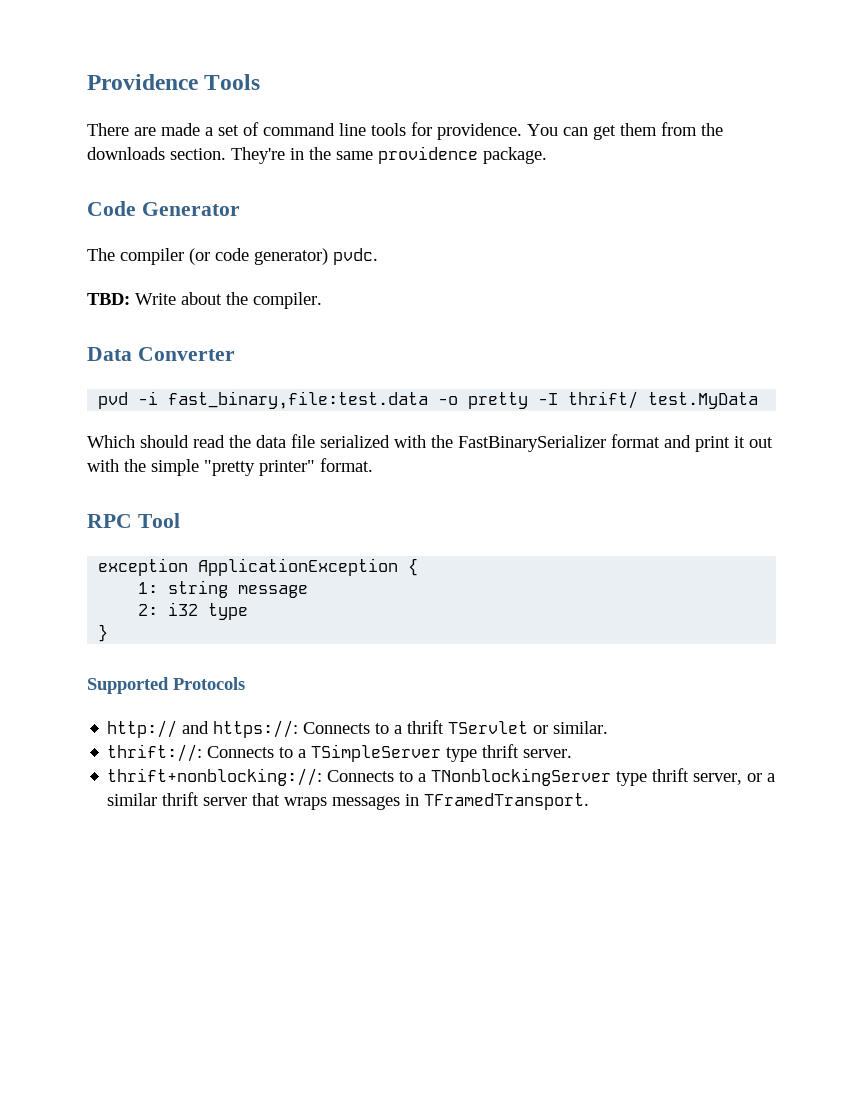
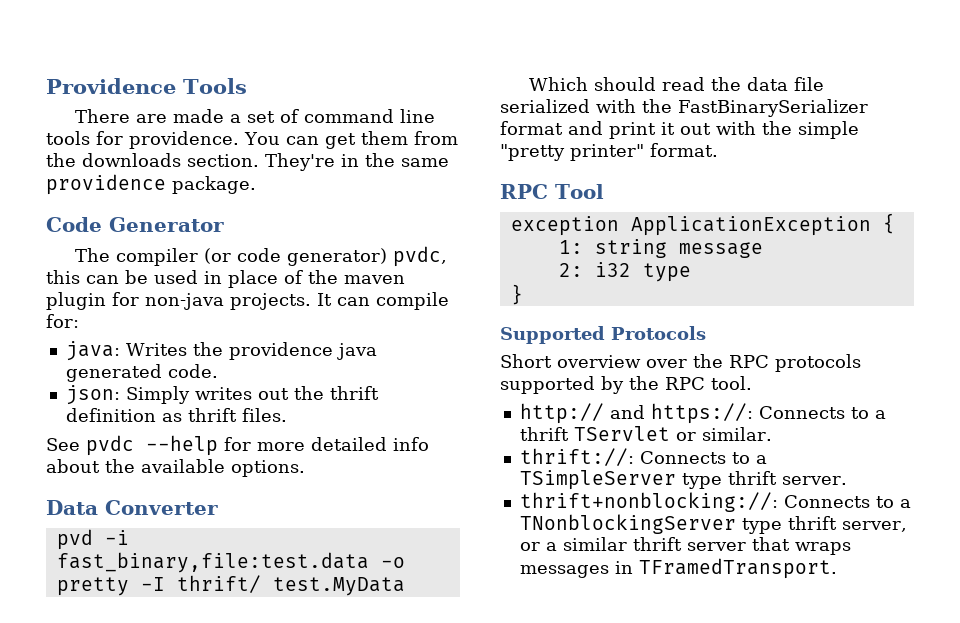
- The compiler (or code generator) pvdc.
- TBD: Write about the compiler.
+ The compiler (or code generator) pvdc, this can be used in place of the maven plugin for non-java projects. It can compile for:
+ java: Writes the providence java generated code.
+ json: Simply writes out the thrift definition as thrift files.
+ See pvdc --help for more detailed info about the available options.
+ Short overview over the RPC protocols supported by the RPC tool.

